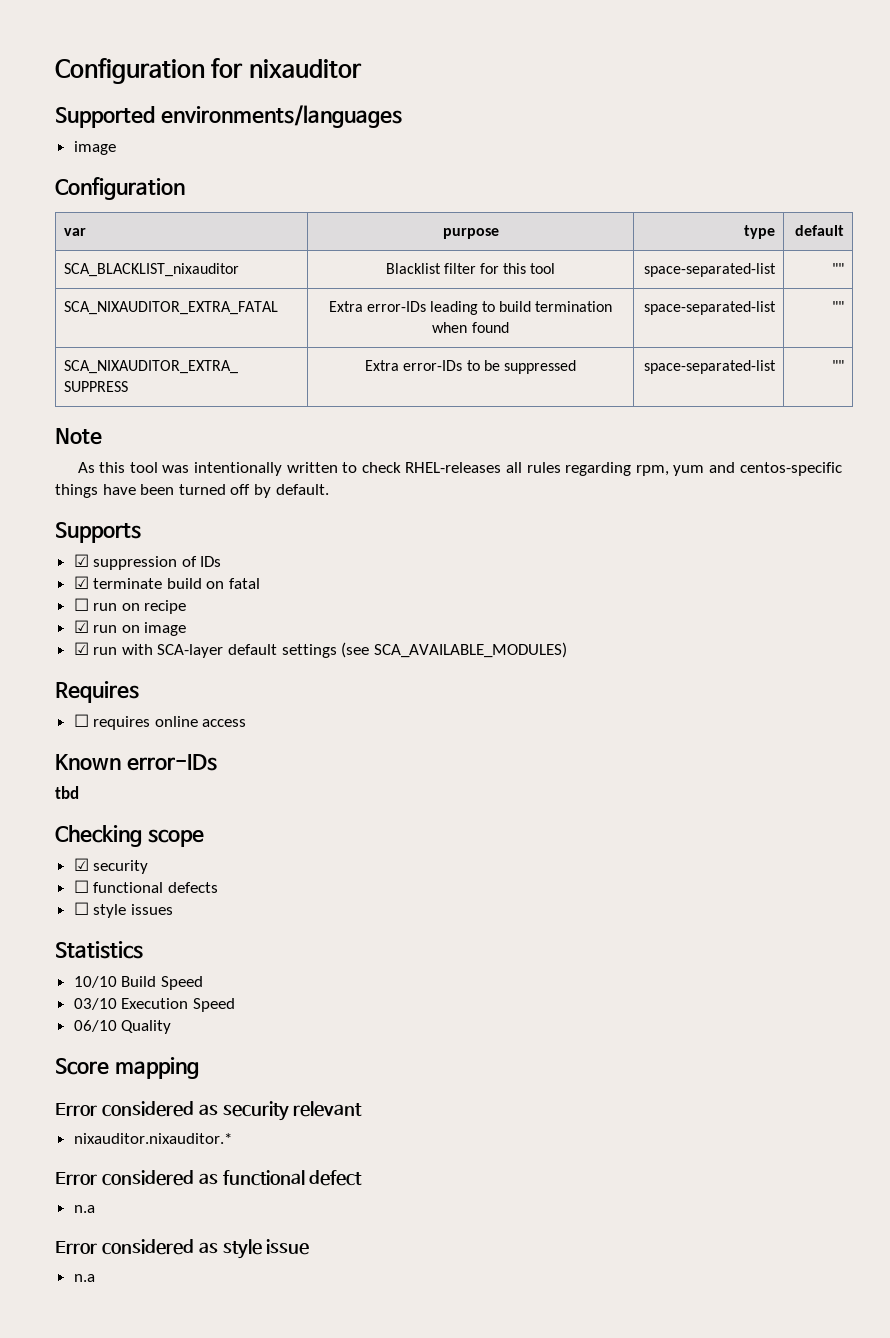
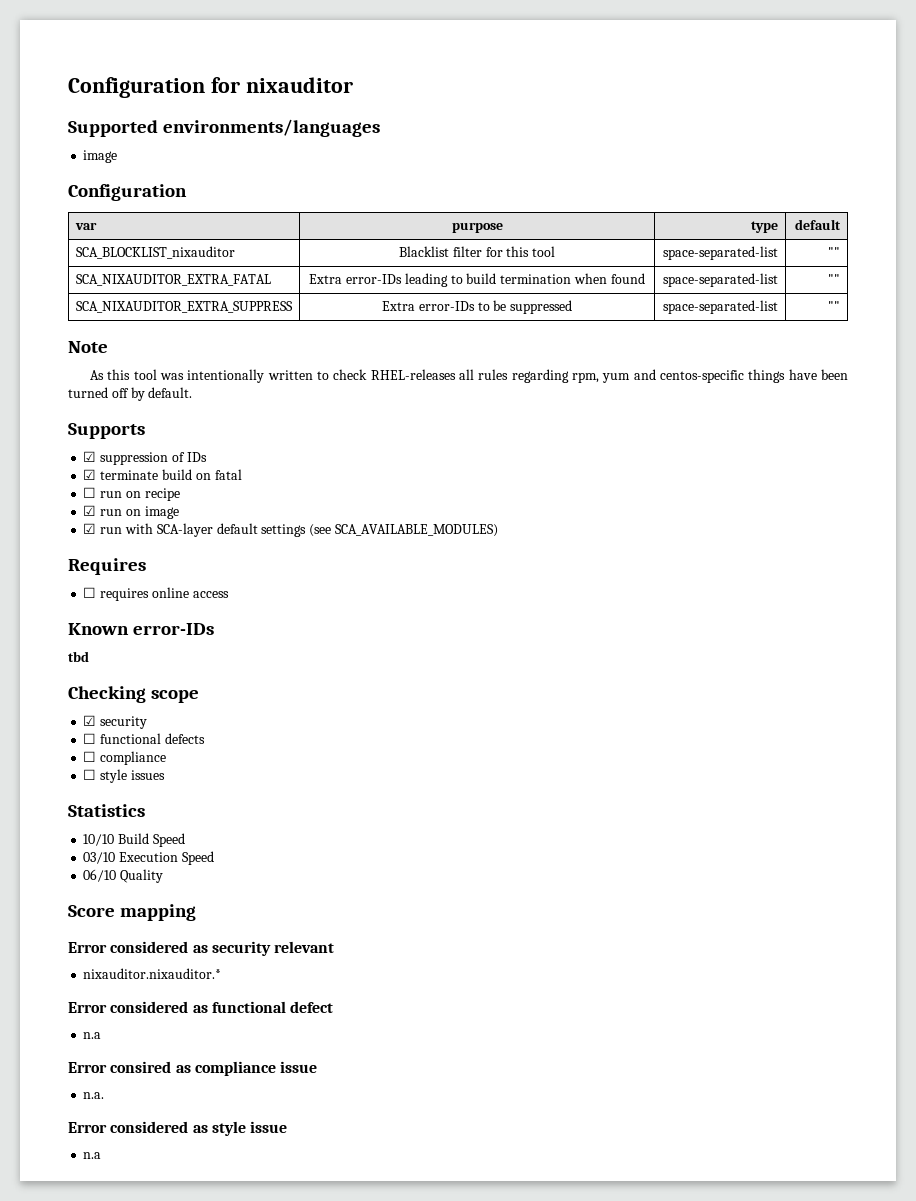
- SCA_BLACKLIST_nixauditor | Blacklist filter for this tool | space-separated-list | ""
+ SCA_BLOCKLIST_nixauditor | Blacklist filter for this tool | space-separated-list | ""
+ ☐ compliance
+ Error consired as compliance issue
+ n.a.

